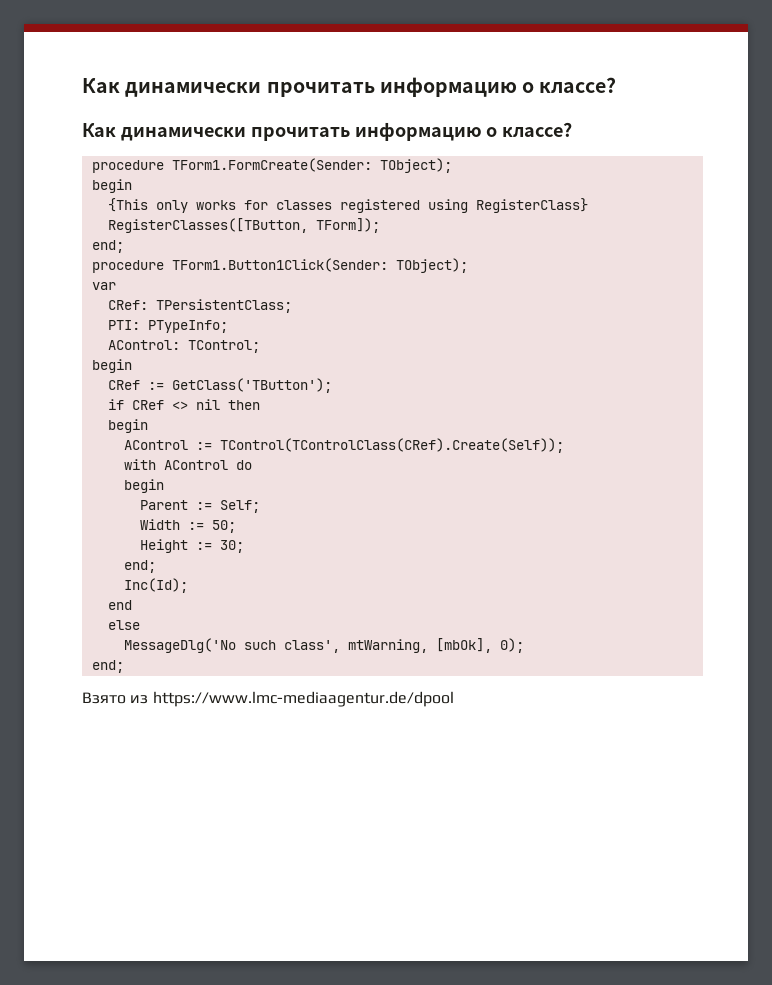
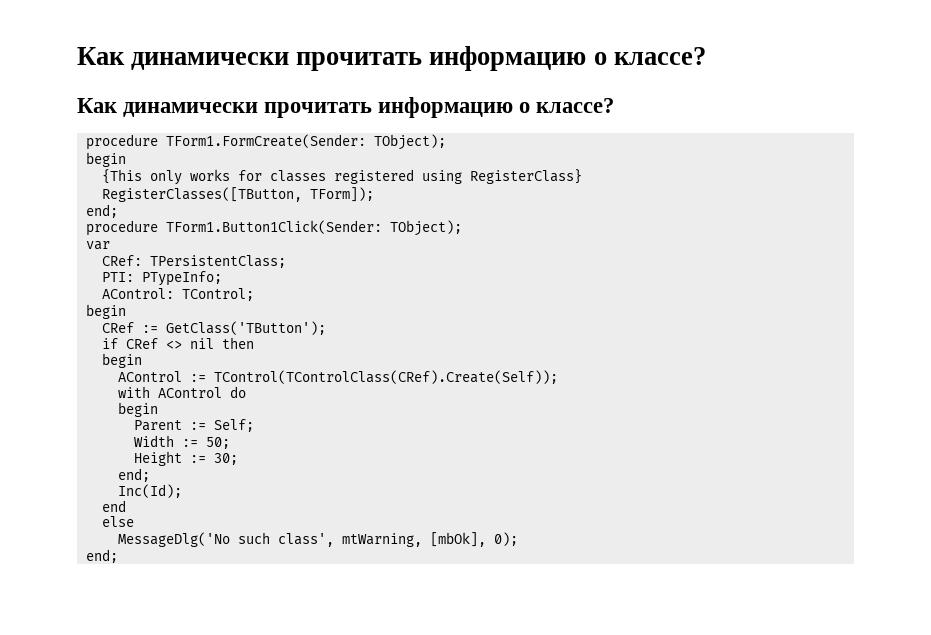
- Взято из https://www.lmc-mediaagentur.de/dpool

